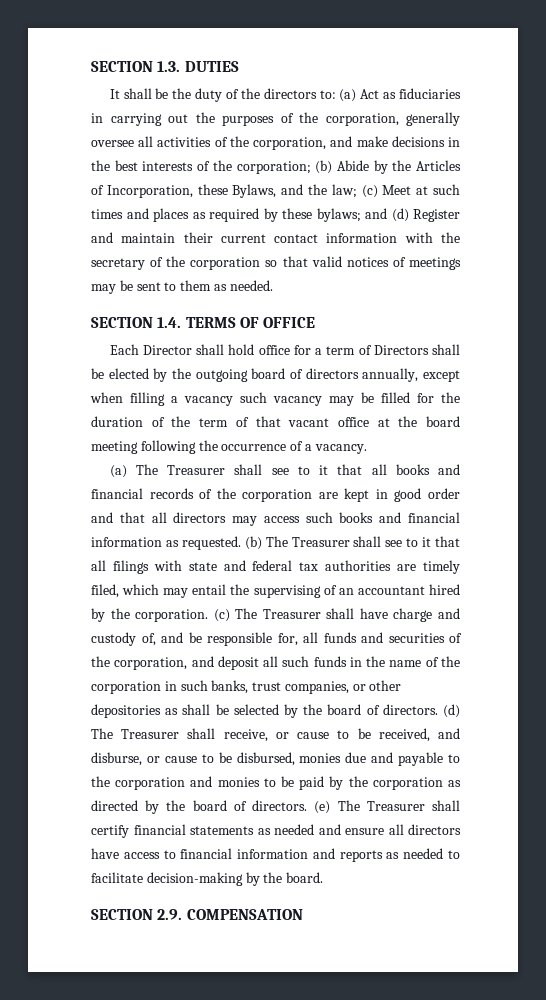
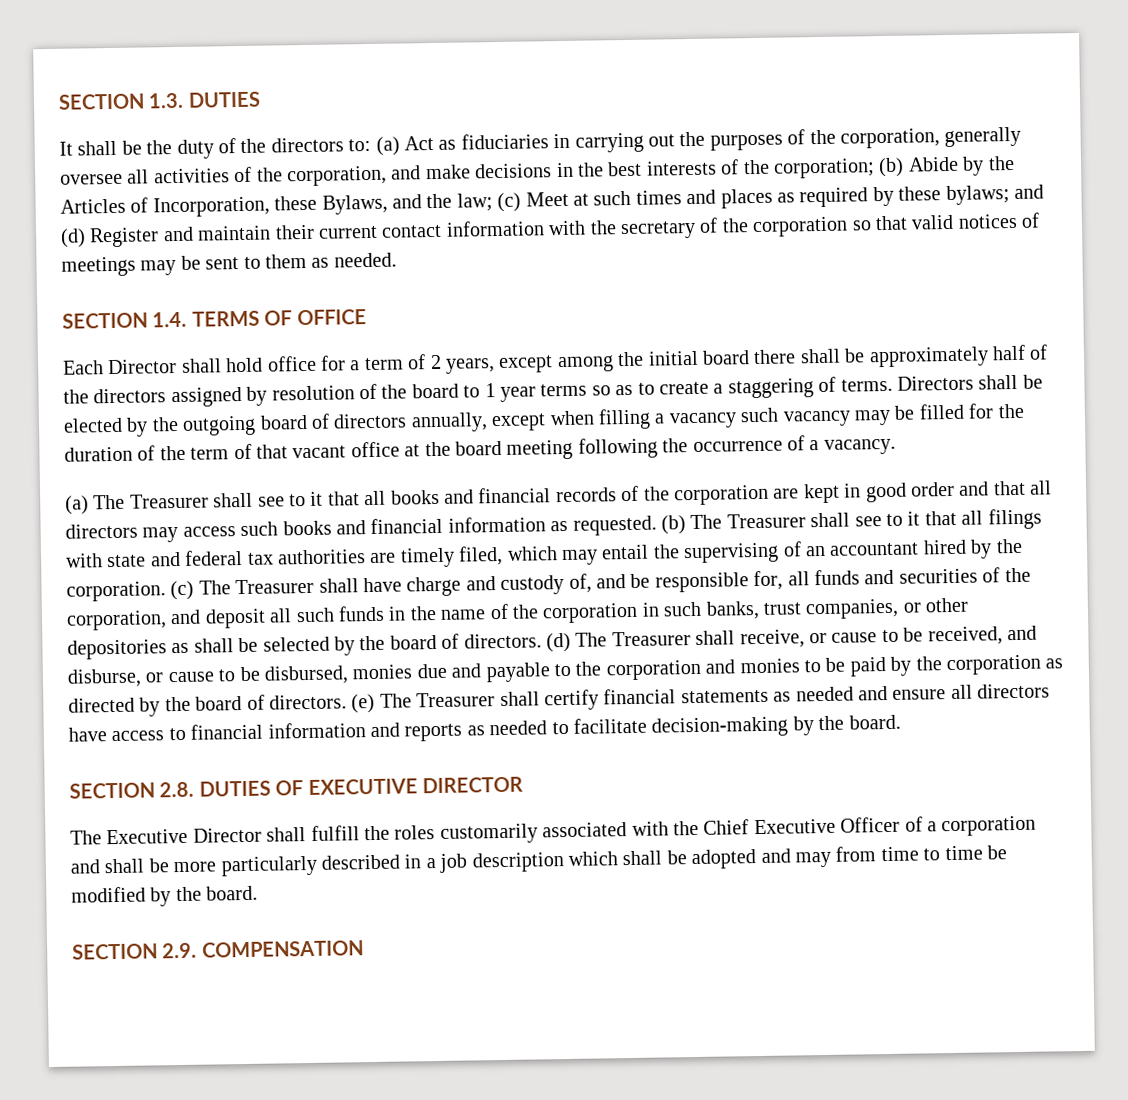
- Each Director shall hold office for a term of Directors shall be elected by the outgoing board of directors annually, except when filling a vacancy such vacancy may be filled for the duration of the term of that vacant office at the board meeting following the occurrence of a vacancy.
+ Each Director shall hold office for a term of 2 years, except among the initial board there shall be approximately half of the directors assigned by resolution of the board to 1 year terms so as to create a staggering of terms. Directors shall be elected by the outgoing board of directors annually, except when filling a vacancy such vacancy may be filled for the duration of the term of that vacant office at the board meeting following the occurrence of a vacancy.
+ SECTION 2.8. DUTIES OF EXECUTIVE DIRECTOR
+ The Executive Director shall fulfill the roles customarily associated with the Chief Executive Officer of a corporation and shall be more particularly described in a job description which shall be adopted and may from time to time be modified by the board.

